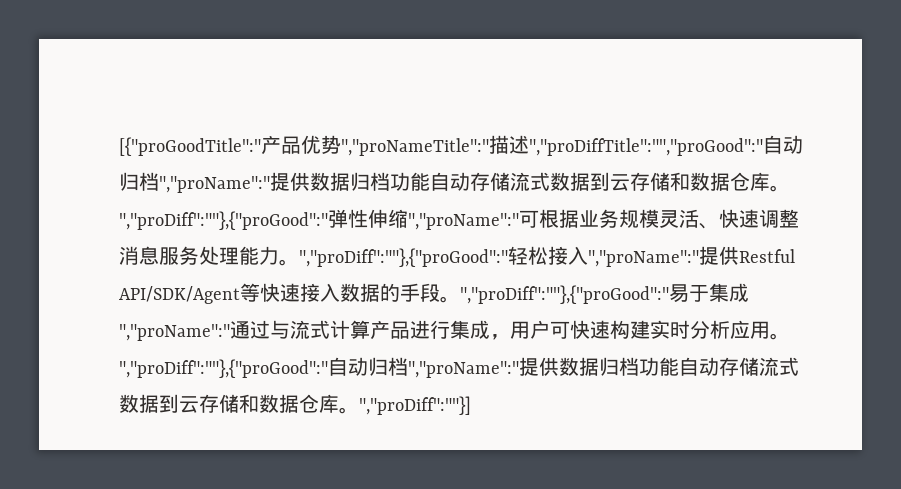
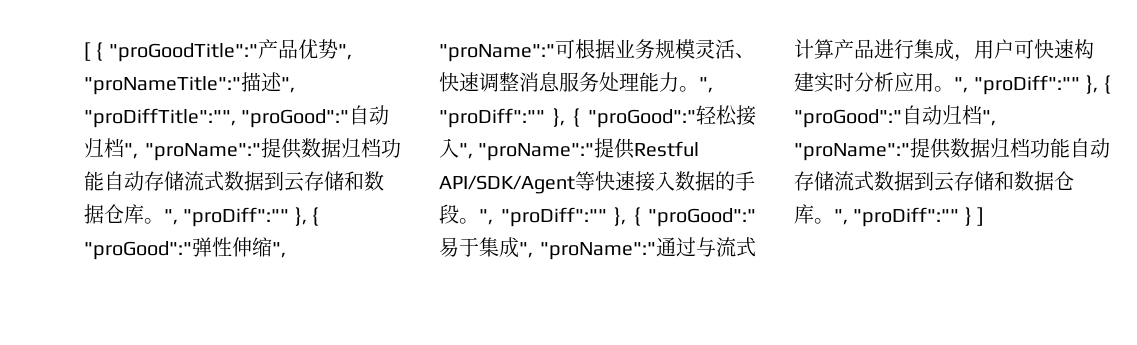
- [{"proGoodTitle":"产品优势","proNameTitle":"描述","proDiffTitle":"","proGood":"自动归档","proName":"提供数据归档功能自动存储流式数据到云存储和数据仓库。
+ [ { "proGoodTitle":"产品优势", "proNameTitle":"描述", "proDiffTitle":"", "proGood":"自动归档", "proName":"提供数据归档功能自动存储流式数据到云存储和数据仓库。
- ","proDiff":""},{"proGood":"弹性伸缩","proName":"可根据业务规模灵活、快速调整消息服务处理能力。
+ ", "proDiff":"" }, { "proGood":"弹性伸缩", "proName":"可根据业务规模灵活、快速调整消息服务处理能力。
- ","proDiff":""},{"proGood":"轻松接入","proName":"提供Restful API/SDK/Agent等快速接入数据的手段。
+ ", "proDiff":"" }, { "proGood":"轻松接入", "proName":"提供Restful API/SDK/Agent等快速接入数据的手段。
- ","proDiff":""},{"proGood":"易于集成","proName":"通过与流式计算产品进行集成，用户可快速构建实时分析应用。
+ ", "proDiff":"" }, { "proGood":"易于集成", "proName":"通过与流式计算产品进行集成，用户可快速构建实时分析应用。
- ","proDiff":""},{"proGood":"自动归档","proName":"提供数据归档功能自动存储流式数据到云存储和数据仓库。
+ ", "proDiff":"" }, { "proGood":"自动归档", "proName":"提供数据归档功能自动存储流式数据到云存储和数据仓库。
- ","proDiff":""}]
+ ", "proDiff":"" } ]

